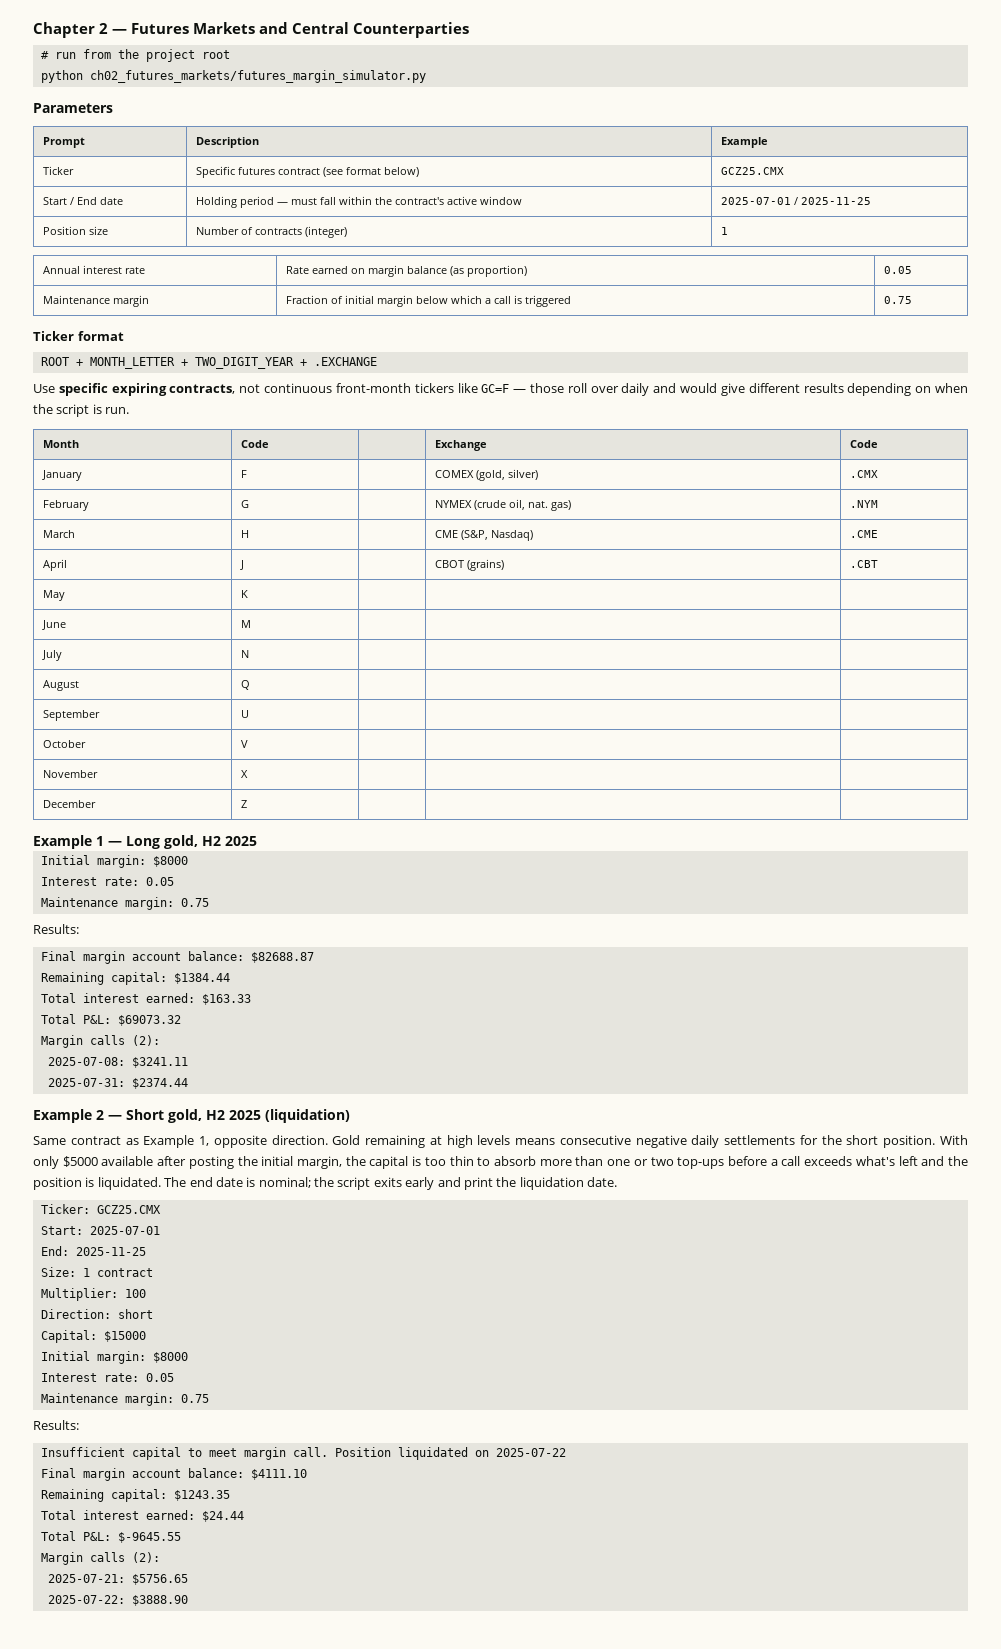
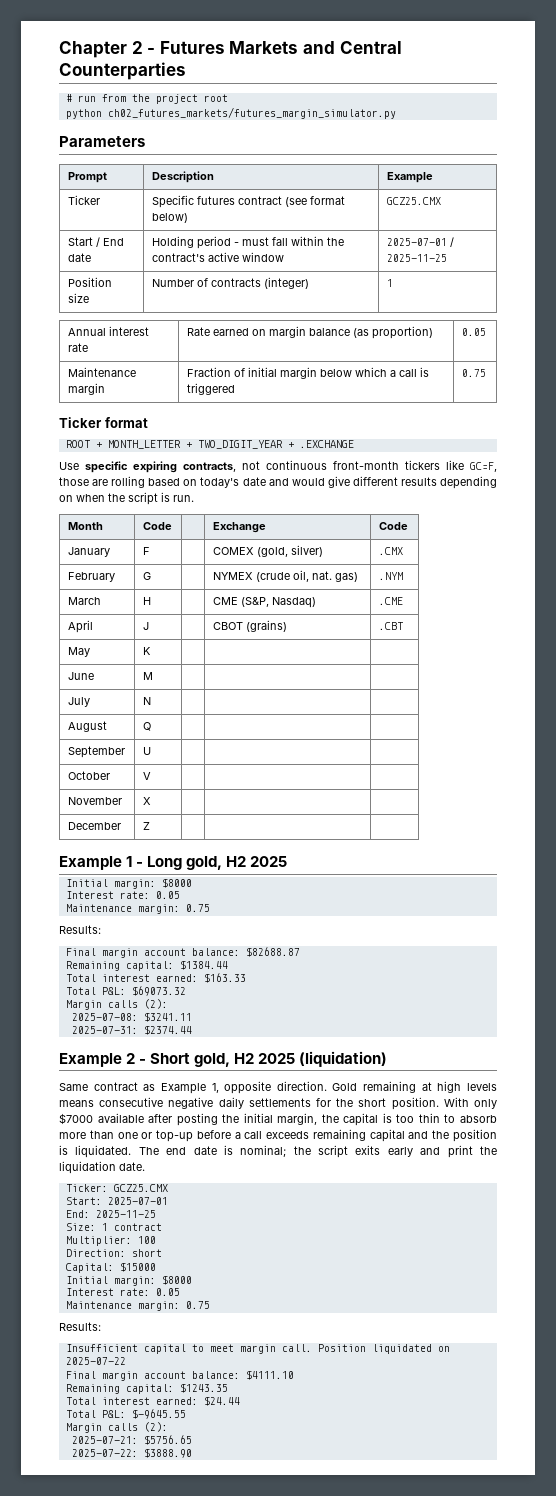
- Chapter 2 — Futures Markets and Central Counterparties
+ Chapter 2 - Futures Markets and Central Counterparties
- Start / End date | Holding period — must fall within the contract's active window | 2025-07-01 / 2025-11-25
+ Start / End date | Holding period - must fall within the contract's active window | 2025-07-01 / 2025-11-25
- Use specific expiring contracts, not continuous front-month tickers like GC=F — those roll over daily and would give different results depending on when the script is run.
+ Use specific expiring contracts, not continuous front-month tickers like GC=F, those are rolling based on today's date and would give different results depending on when the script is run.
- Example 1 — Long gold, H2 2025
+ Example 1 - Long gold, H2 2025
- Example 2 — Short gold, H2 2025 (liquidation)
+ Example 2 - Short gold, H2 2025 (liquidation)
- With only $5000 available after posting the initial margin, the capital is too thin to absorb more than one or two top-ups before a call exceeds what's left and the position is liquidated.
+ With only $7000 available after posting the initial margin, the capital is too thin to absorb more than one or top-up before a call exceeds remaining capital and the position is liquidated.

